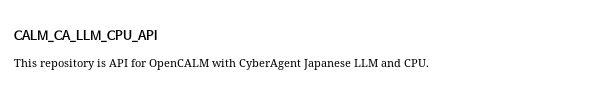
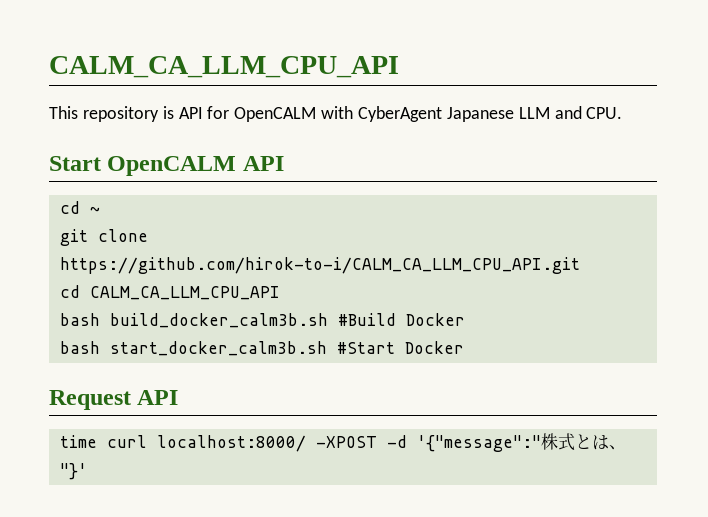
+ Start OpenCALM API
+ cd ~
+ git clone https://github.com/hirok-to-i/CALM_CA_LLM_CPU_API.git
+ cd CALM_CA_LLM_CPU_API
+ bash build_docker_calm3b.sh #Build Docker
+ bash start_docker_calm3b.sh #Start Docker
+ Request API
+ time curl localhost:8000/ -XPOST -d '{"message":"株式とは、"}'

